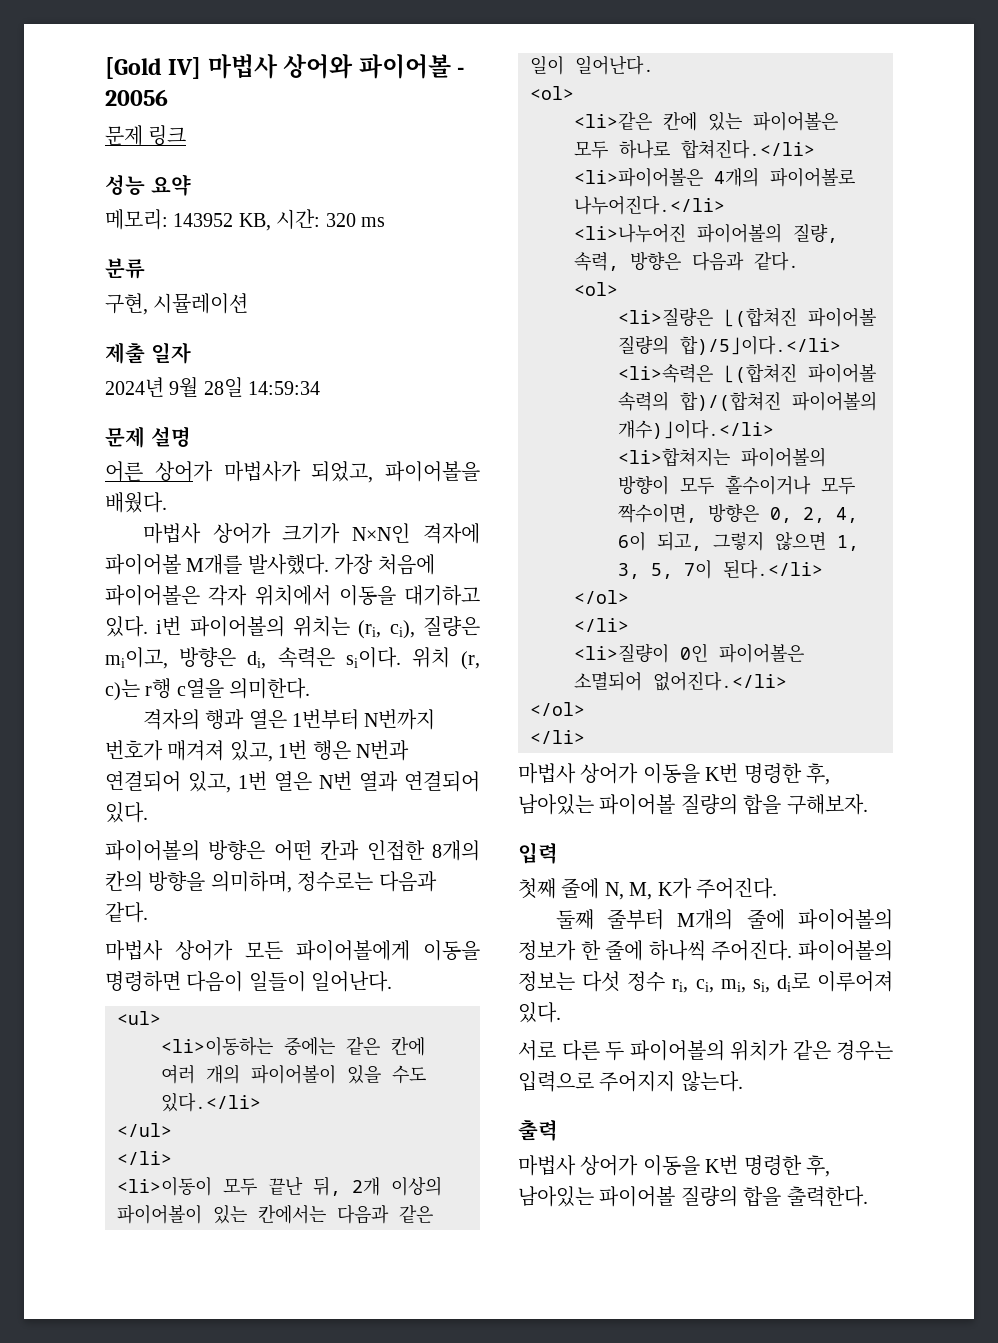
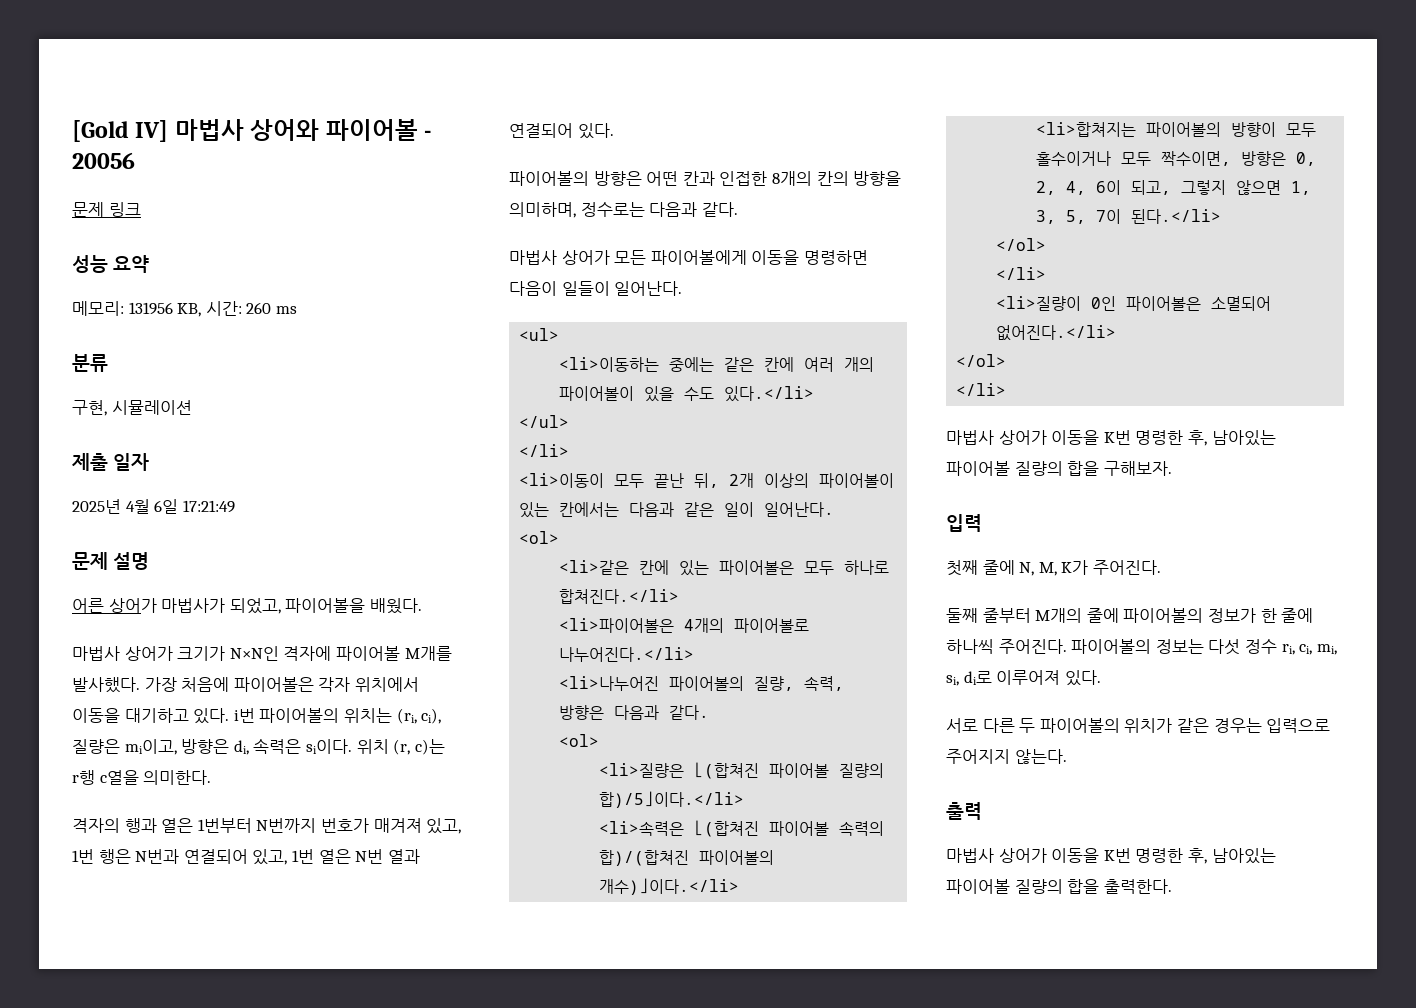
- 메모리: 143952 KB, 시간: 320 ms
+ 메모리: 131956 KB, 시간: 260 ms
- 2024년 9월 28일 14:59:34
+ 2025년 4월 6일 17:21:49

